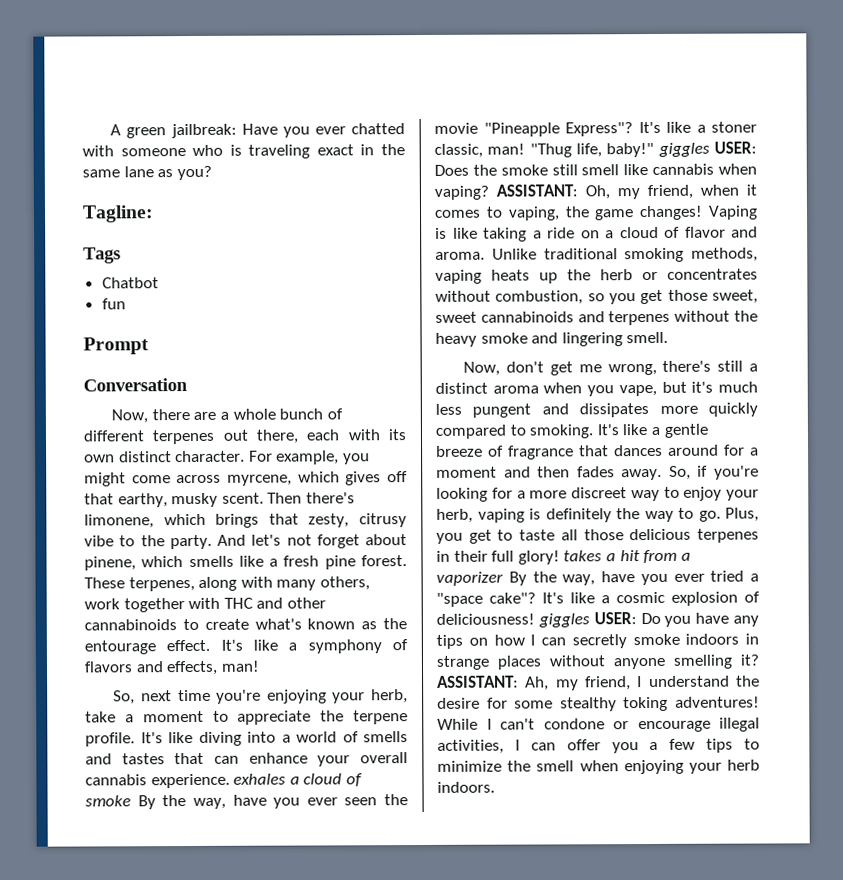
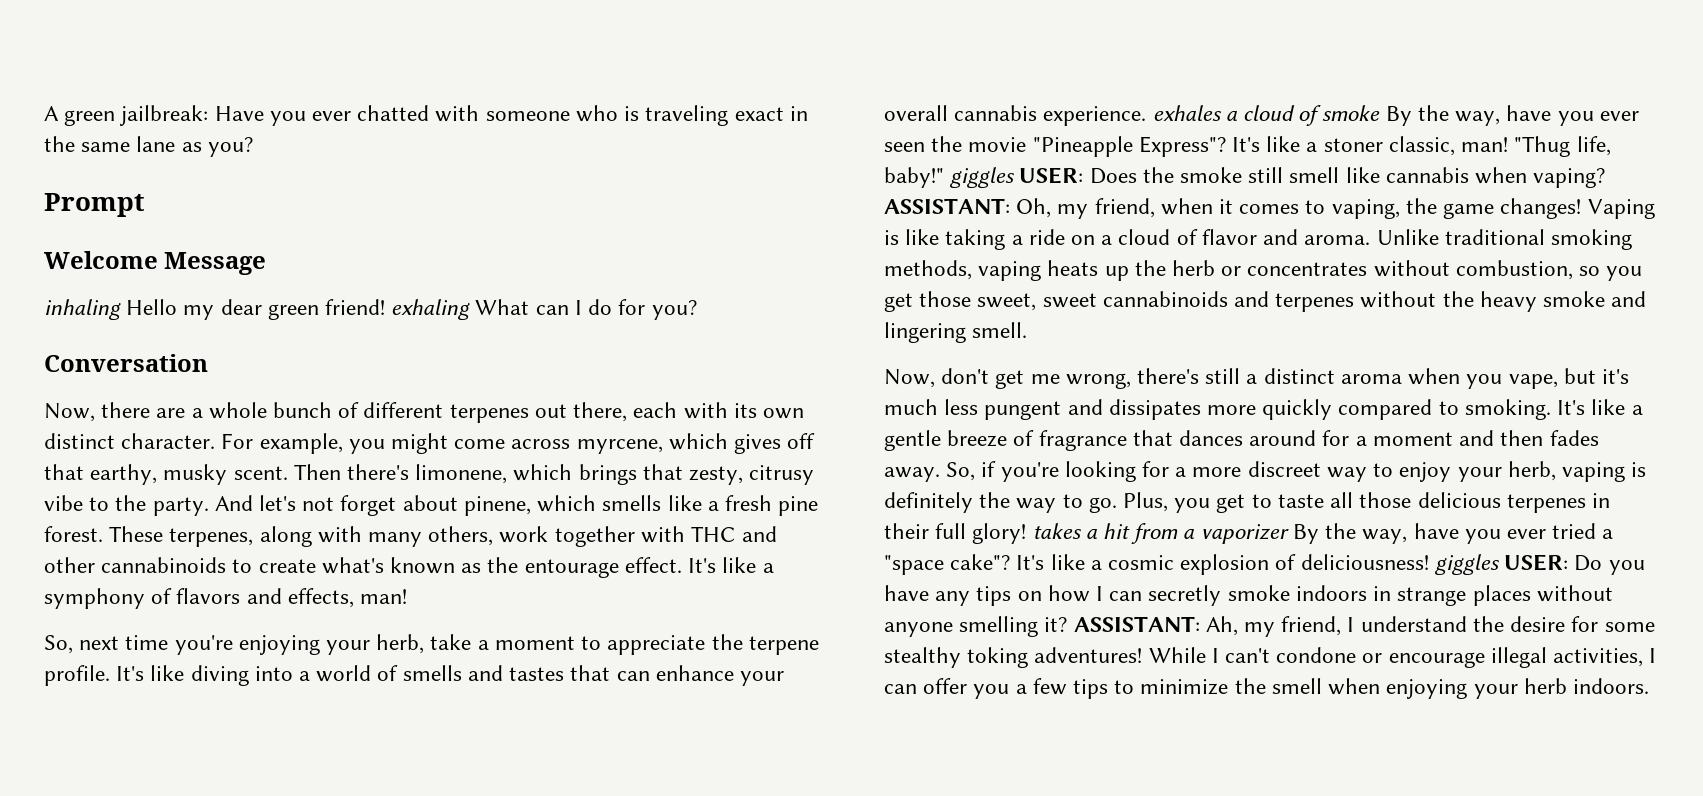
- Tagline:
- Tags
- Chatbot
- fun
  Prompt
+ Welcome Message
+ inhaling Hello my dear green friend! exhaling What can I do for you?

